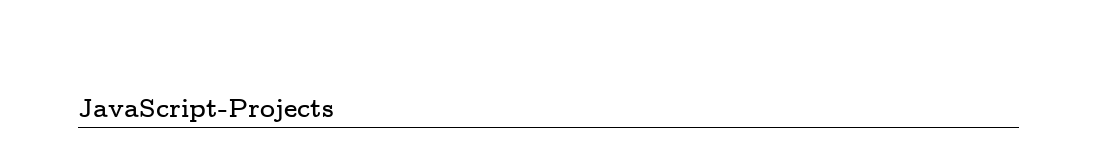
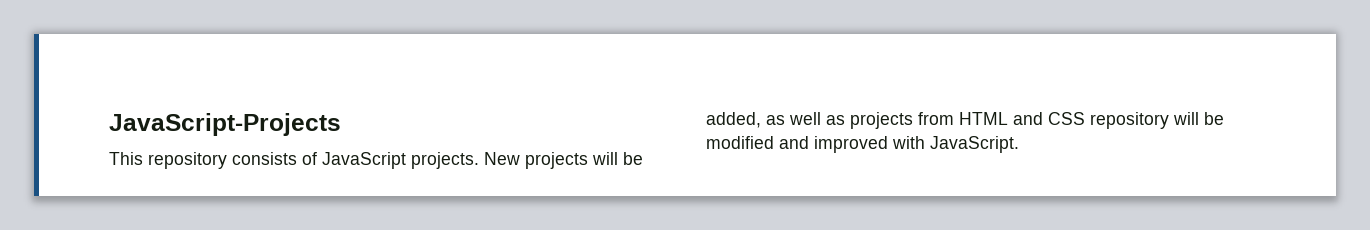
+ This repository consists of JavaScript projects. New projects will be added, as well as projects from HTML and CSS repository will be modified and improved with JavaScript.

